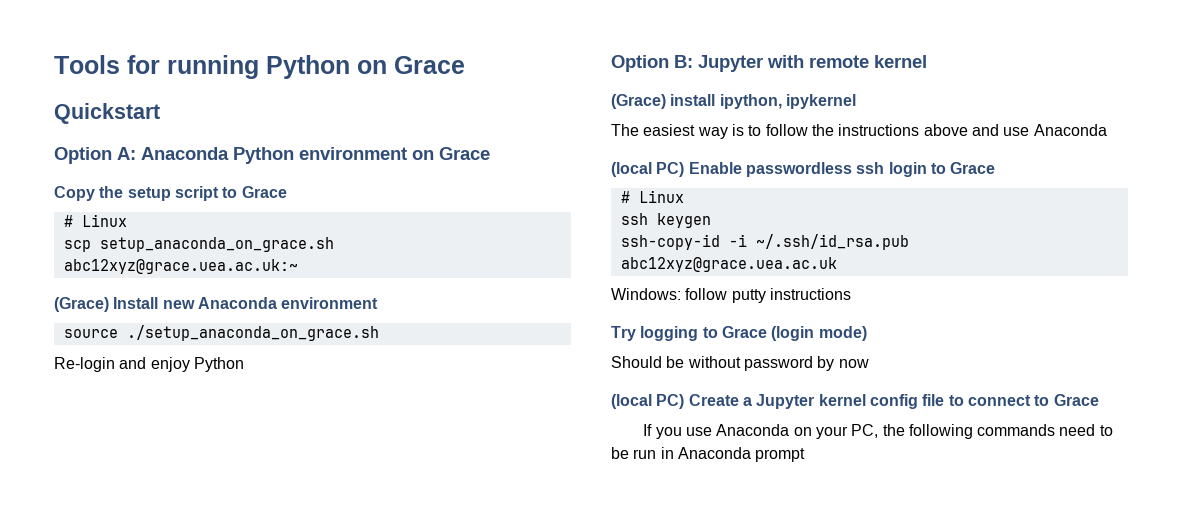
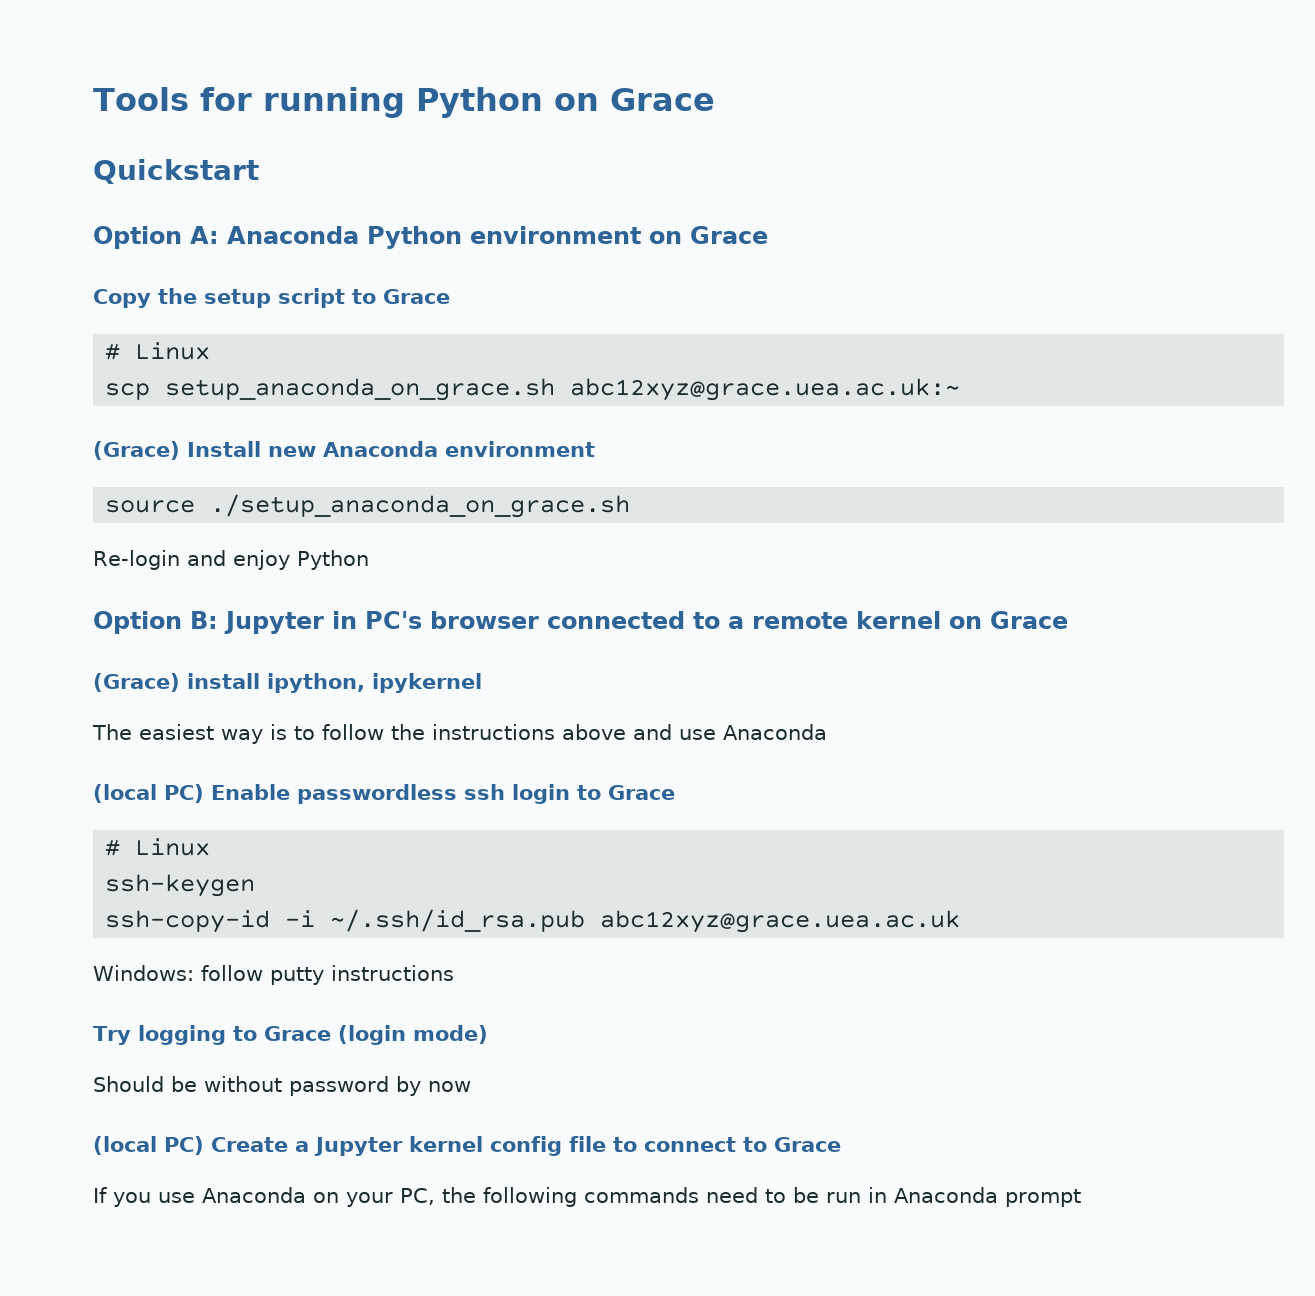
- Option B: Jupyter with remote kernel
+ Option B: Jupyter in PC's browser connected to a remote kernel on Grace
- ssh keygen
+ ssh-keygen

